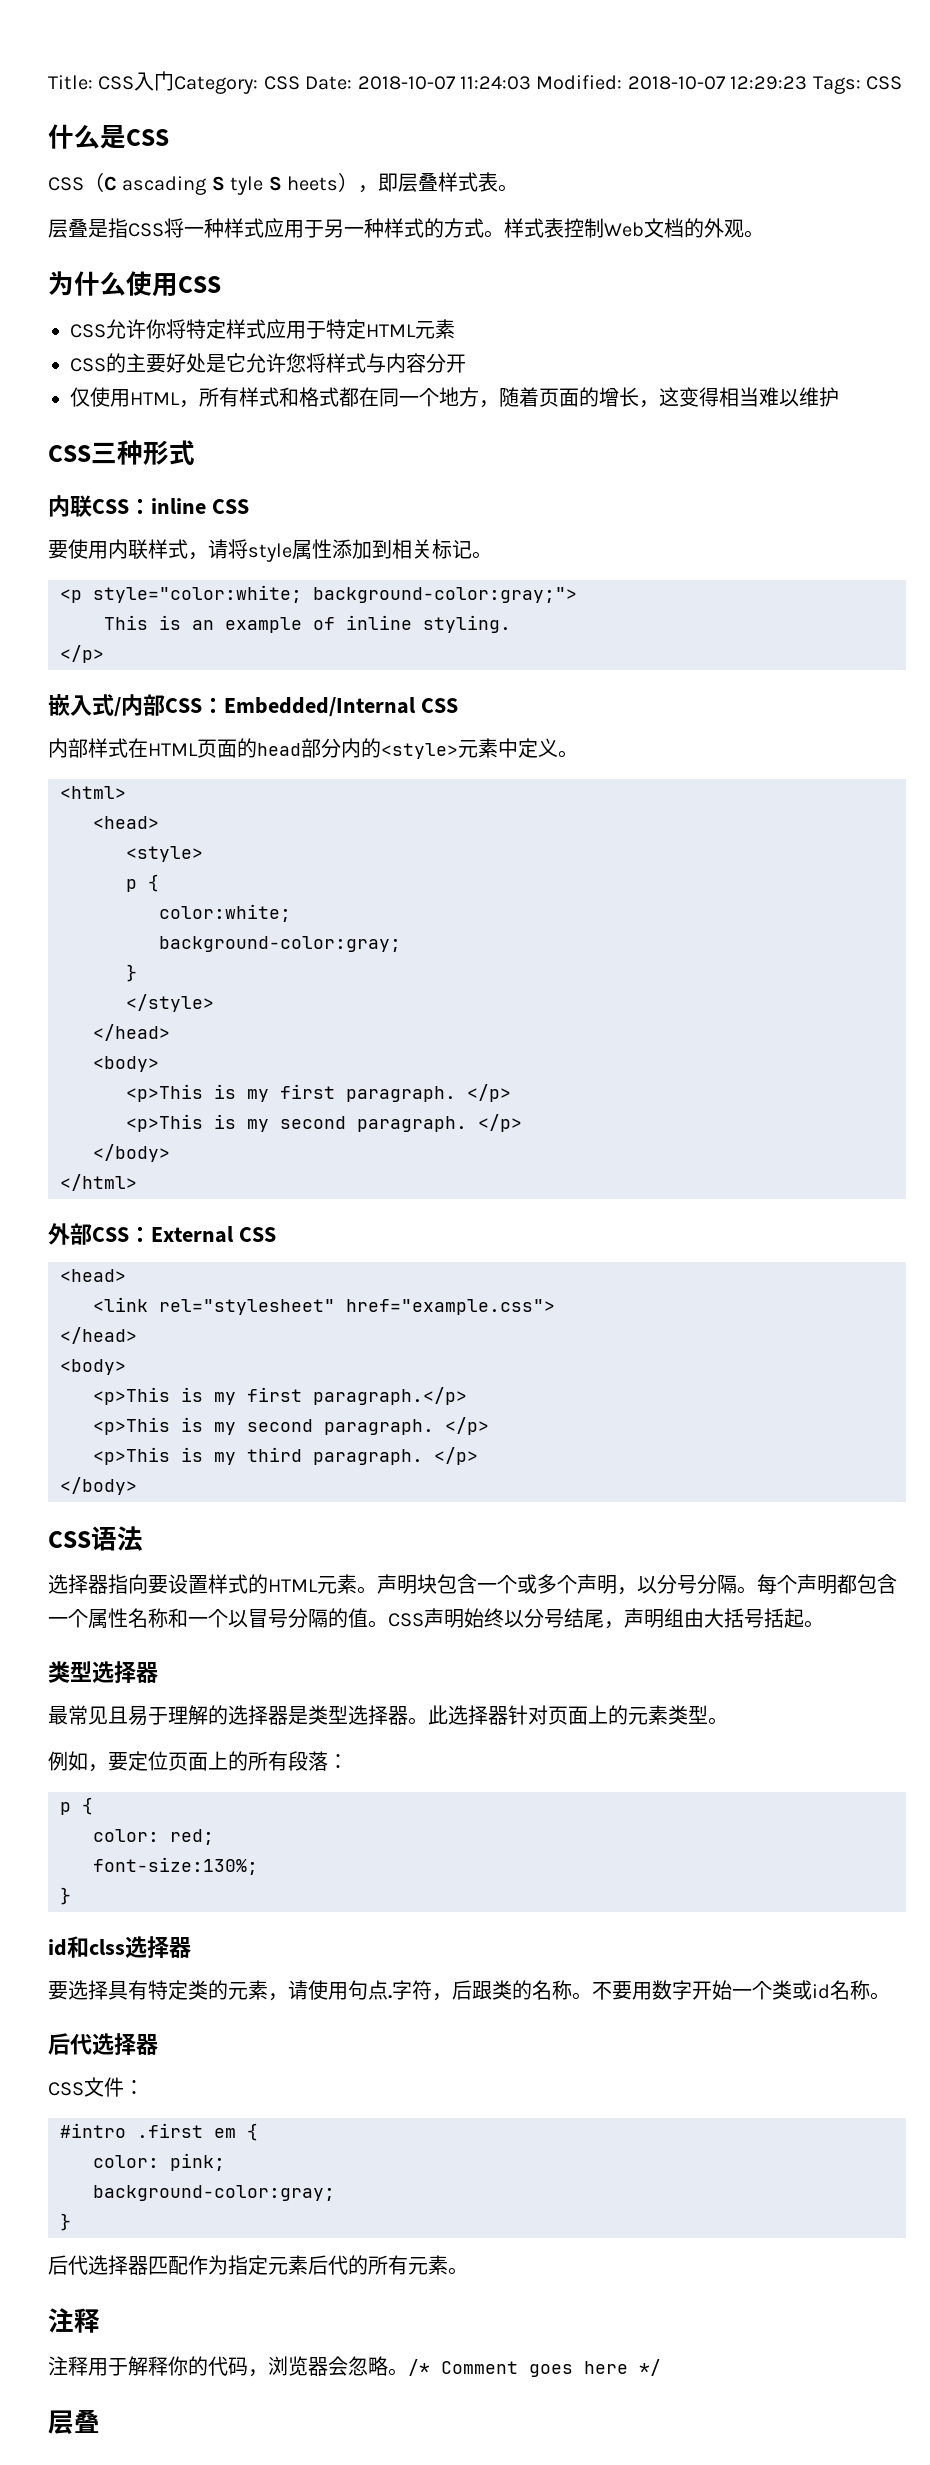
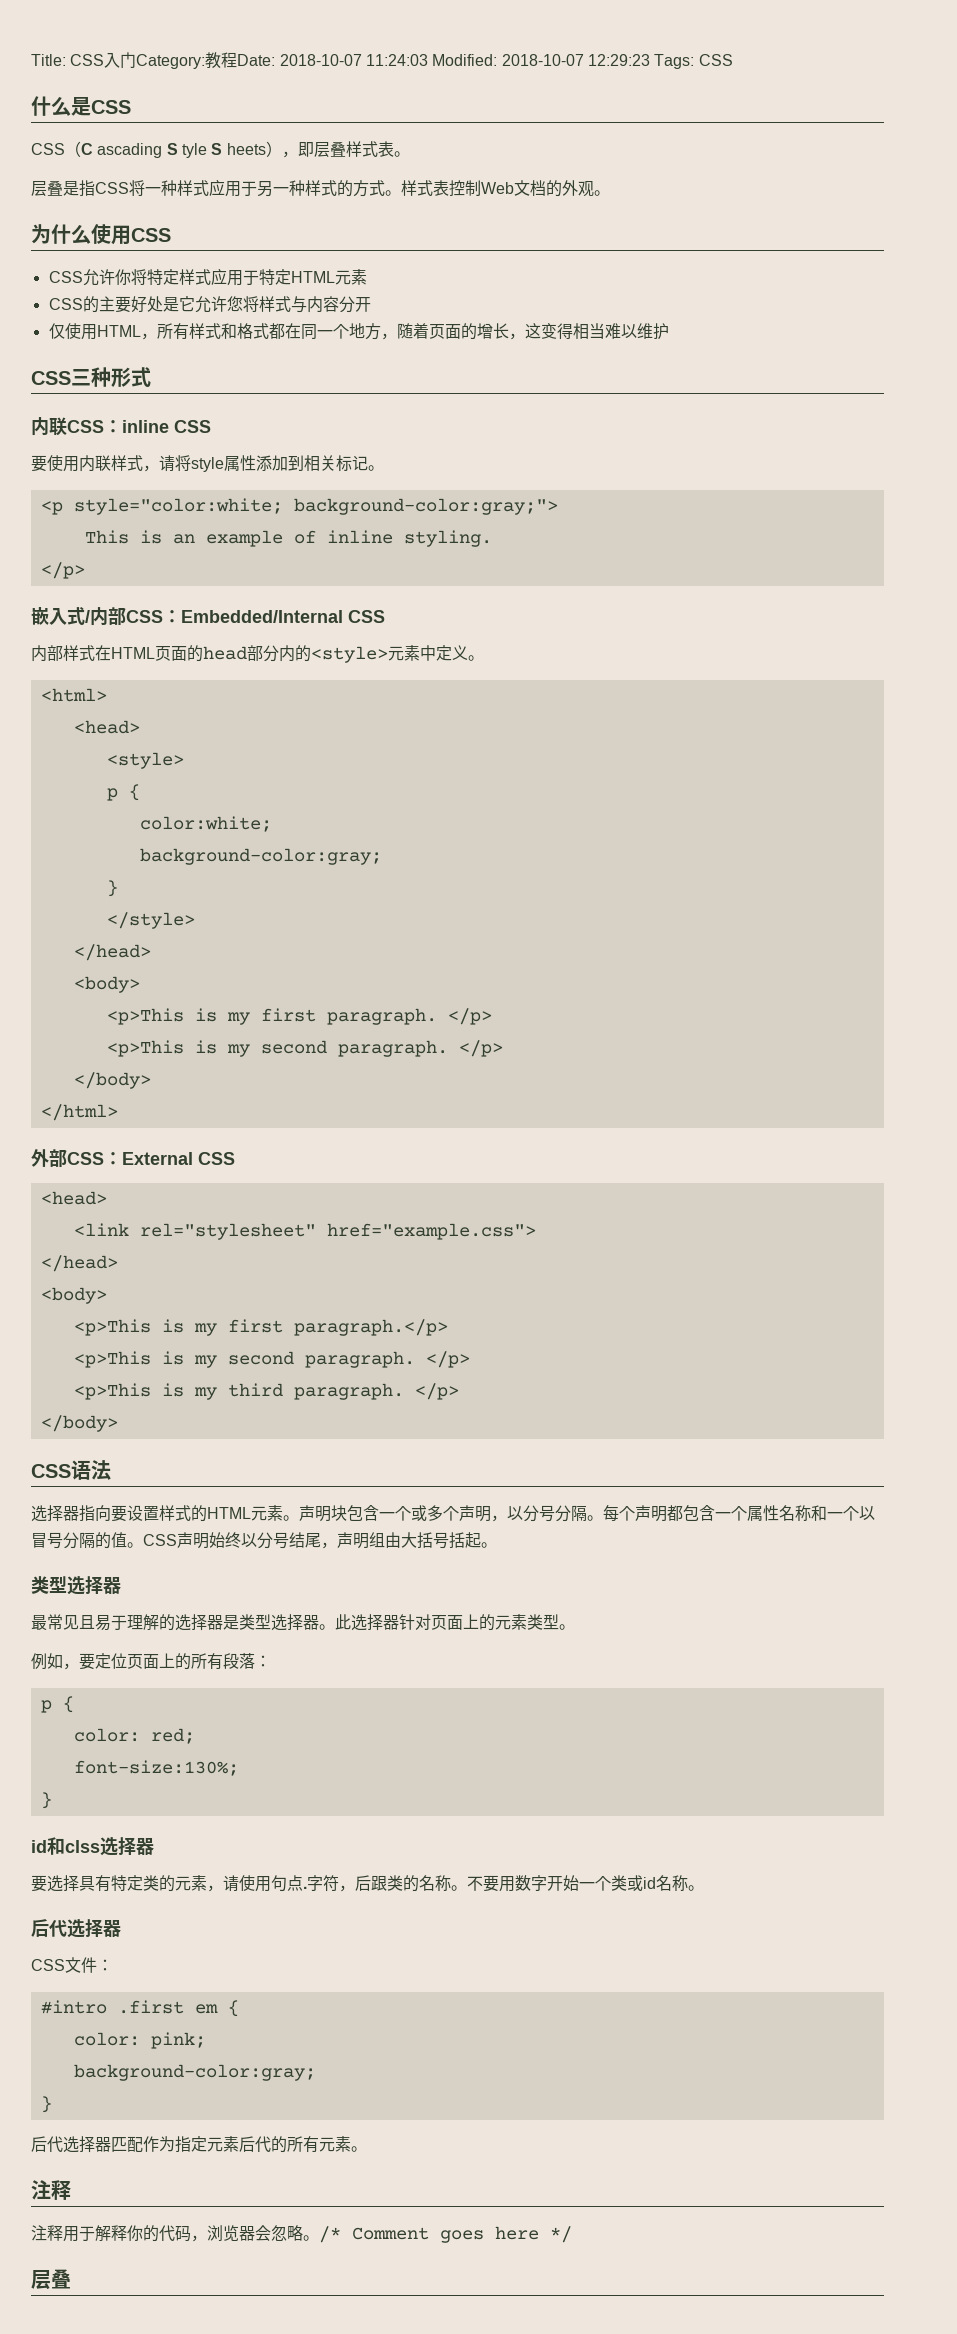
- Title: CSS入门Category: CSS Date: 2018-10-07 11:24:03 Modified: 2018-10-07 12:29:23 Tags: CSS
+ Title: CSS入门Category:教程Date: 2018-10-07 11:24:03 Modified: 2018-10-07 12:29:23 Tags: CSS

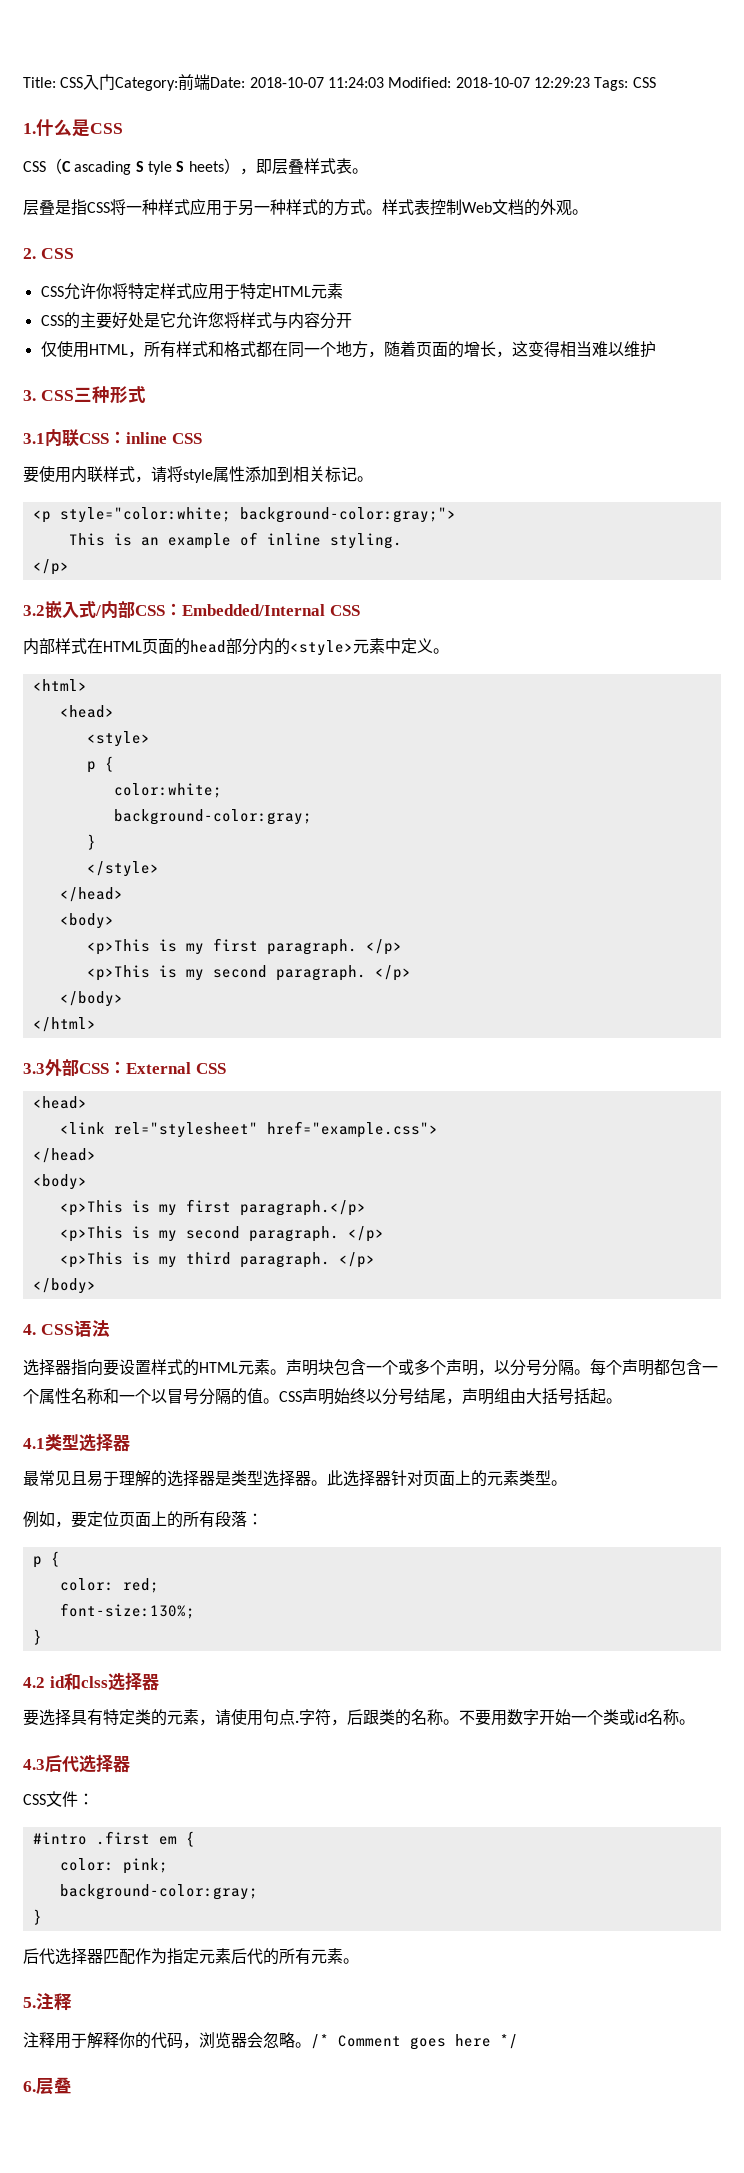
- Title: CSS入门Category:教程Date: 2018-10-07 11:24:03 Modified: 2018-10-07 12:29:23 Tags: CSS
+ Title: CSS入门Category:前端Date: 2018-10-07 11:24:03 Modified: 2018-10-07 12:29:23 Tags: CSS
- 什么是CSS
+ 1.什么是CSS
- 为什么使用CSS
+ 2. CSS
- CSS三种形式
+ 3. CSS三种形式
- 内联CSS：inline CSS
+ 3.1内联CSS：inline CSS
- 嵌入式/内部CSS：Embedded/Internal CSS
+ 3.2嵌入式/内部CSS：Embedded/Internal CSS
- 外部CSS：External CSS
+ 3.3外部CSS：External CSS
- CSS语法
+ 4. CSS语法
  CSS声明始终以分号结尾，声明组由大括号括起。
- 类型选择器
+ 4.1类型选择器
- id和clss选择器
+ 4.2 id和clss选择器
  不要用数字开始一个类或id名称。
- 后代选择器
+ 4.3后代选择器
  后代选择器匹配作为指定元素后代的所有元素。
- 注释
+ 5.注释
  /* Comment goes here */
- 层叠
+ 6.层叠

